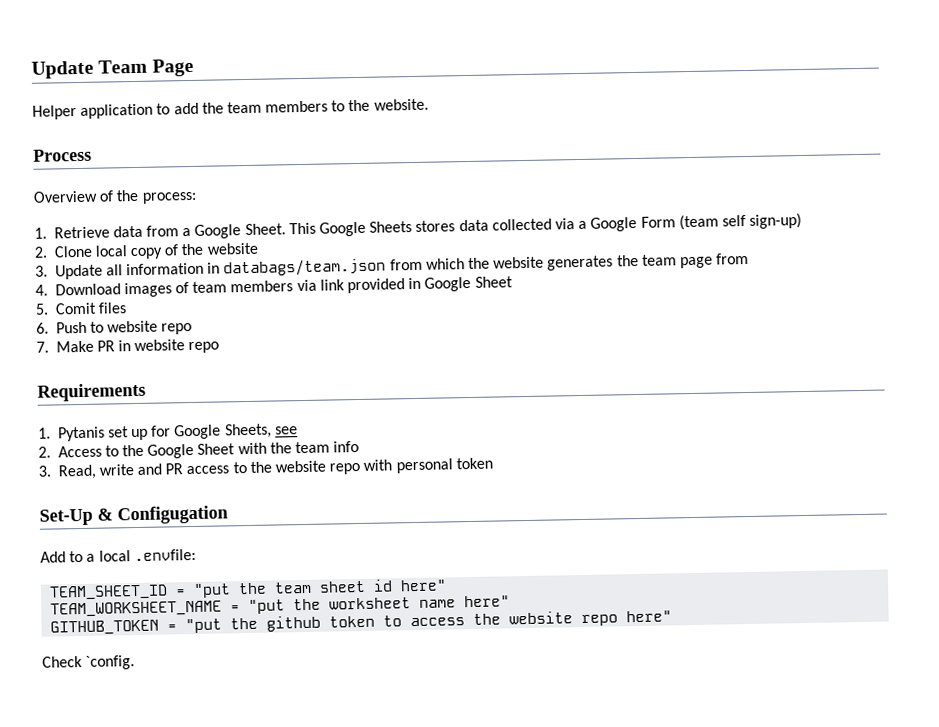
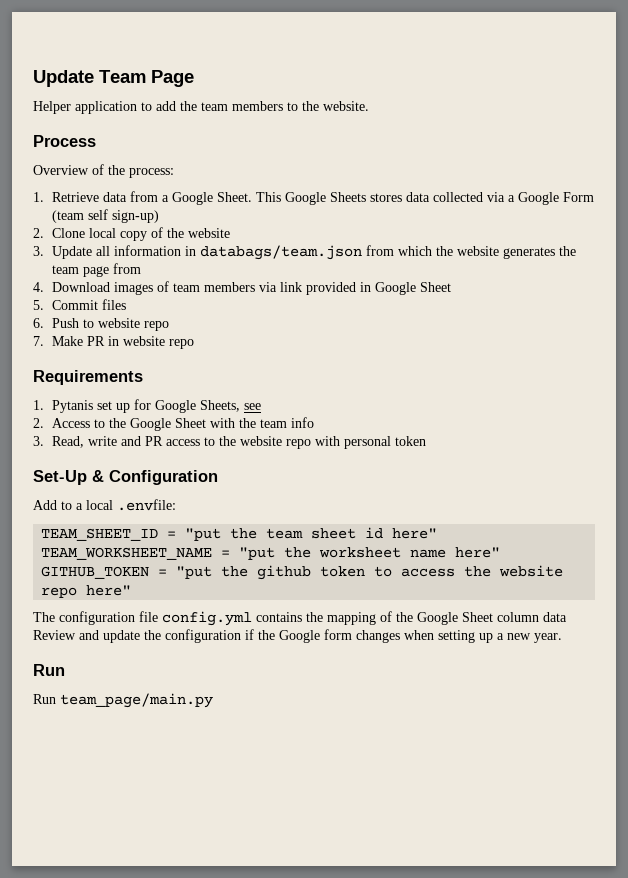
- 5. Comit files
+ 5. Commit files
- Set-Up & Configugation
+ Set-Up & Configuration
- Check `config.
+ The configuration file config.yml contains the mapping of the Google Sheet column data Review and update the configuration if the Google form changes when setting up a new year.
+ Run
+ Run team_page/main.py

